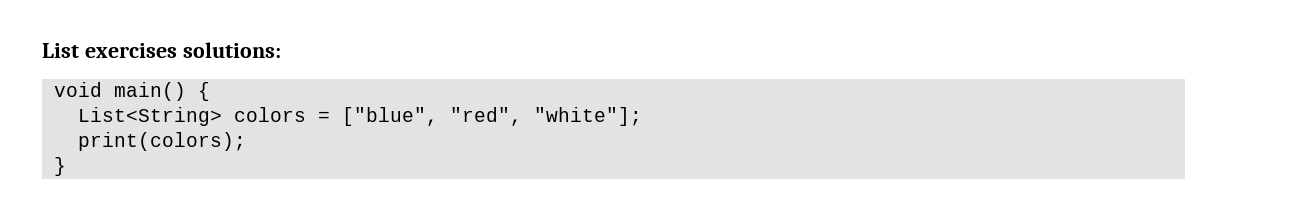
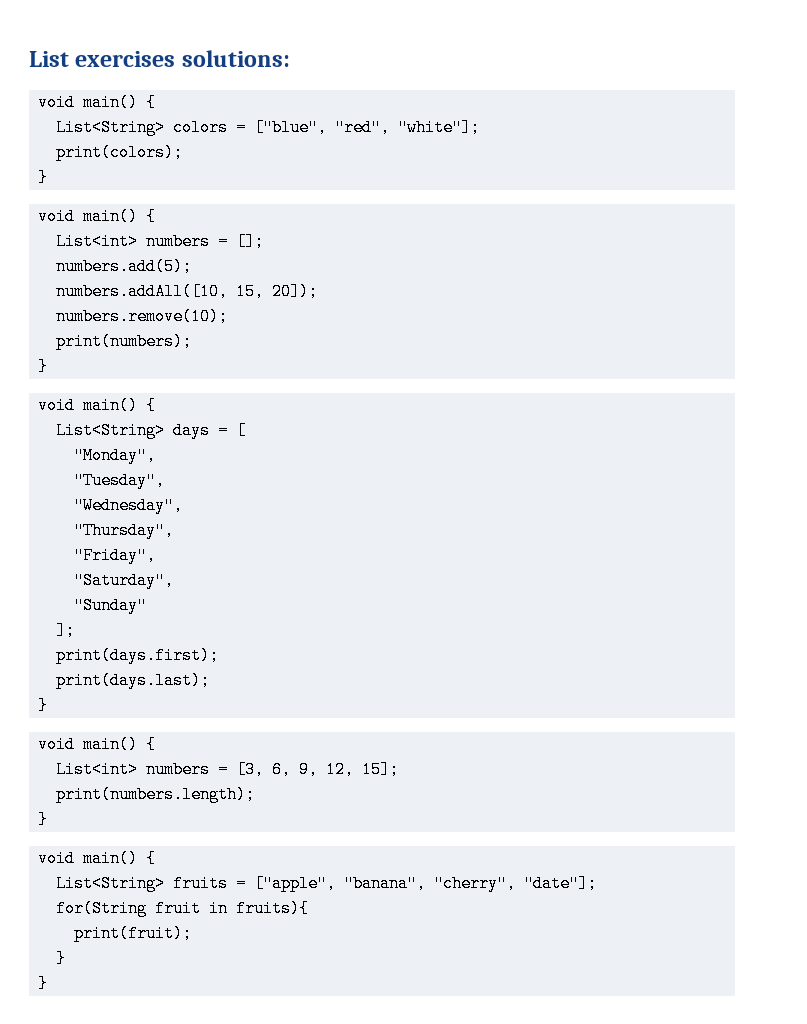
  print(colors);
+ }
+ void main() {
+ List<int> numbers = [];
+ numbers.add(5);
+ numbers.addAll([10, 15, 20]);
+ numbers.remove(10);
+ print(numbers);
+ }
+ void main() {
+ List<String> days = [
+ "Monday",
+ "Tuesday",
+ "Wednesday",
+ "Thursday",
+ "Friday",
+ "Saturday",
+ "Sunday"
+ ];
+ print(days.first);
+ print(days.last);
+ }
+ void main() {
+ List<int> numbers = [3, 6, 9, 12, 15];
+ print(numbers.length);
+ }
+ void main() {
+ List<String> fruits = ["apple", "banana", "cherry", "date"];
+ for(String fruit in fruits){
+ print(fruit);
+ }

